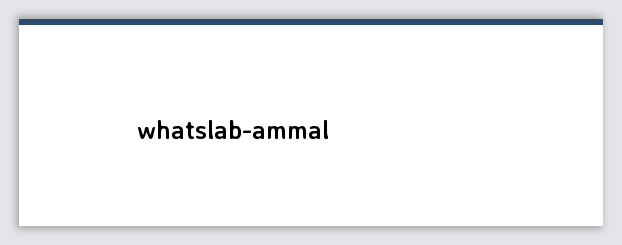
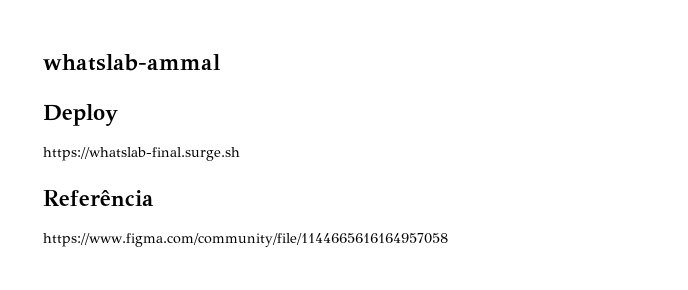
+ Deploy
+ https://whatslab-final.surge.sh
+ Referência
+ https://www.figma.com/community/file/1144665616164957058

